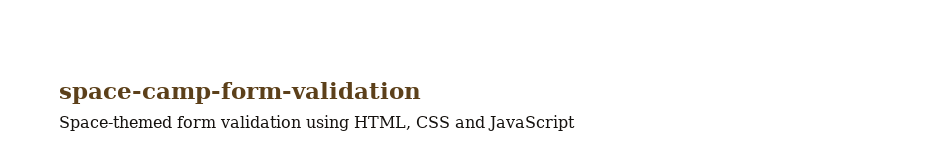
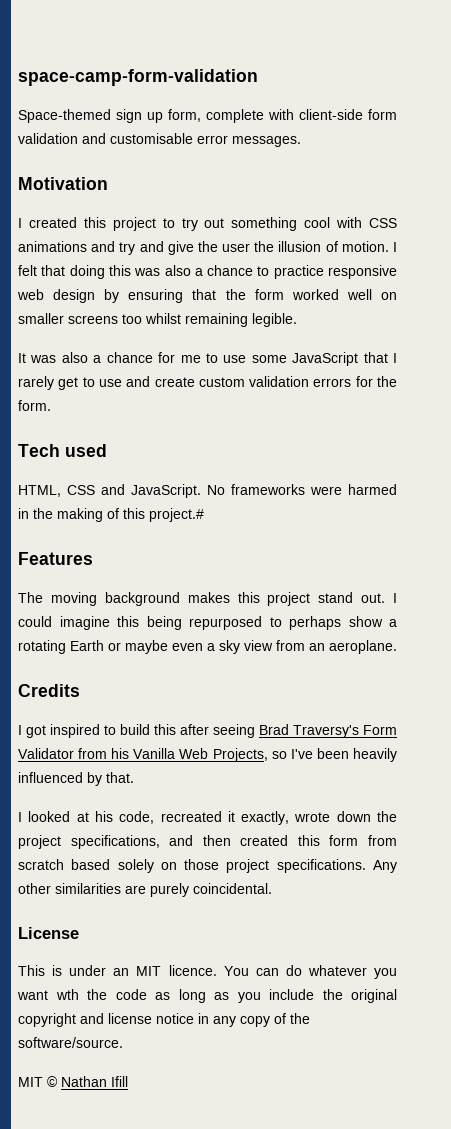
- Space-themed form validation using HTML, CSS and JavaScript
+ Space-themed sign up form, complete with client-side form validation and customisable error messages.
+ Motivation
+ I created this project to try out something cool with CSS animations and try and give the user the illusion of motion. I felt that doing this was also a chance to practice responsive web design by ensuring that the form worked well on smaller screens too whilst remaining legible.
+ It was also a chance for me to use some JavaScript that I rarely get to use and create custom validation errors for the form.
+ Tech used
+ HTML, CSS and JavaScript. No frameworks were harmed in the making of this project.#
+ Features
+ The moving background makes this project stand out. I could imagine this being repurposed to perhaps show a rotating Earth or maybe even a sky view from an aeroplane.
+ Credits
+ I got inspired to build this after seeing Brad Traversy's Form Validator from his Vanilla Web Projects, so I've been heavily influenced by that.
+ I looked at his code, recreated it exactly, wrote down the project specifications, and then created this form from scratch based solely on those project specifications. Any other similarities are purely coincidental.
+ License
+ This is under an MIT licence. You can do whatever you want wth the code as long as you include the original copyright and license notice in any copy of the software/source.
+ MIT © Nathan Ifill

